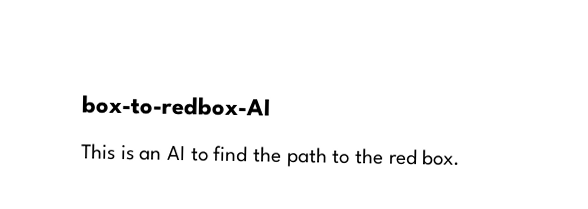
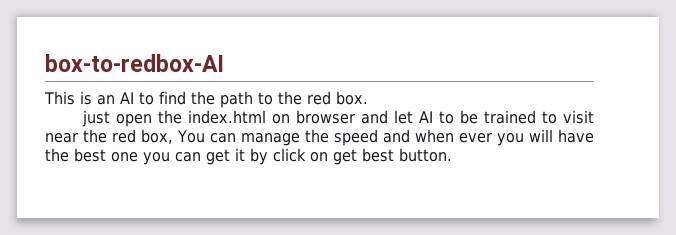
+ just open the index.html on browser and let AI to be trained to visit near the red box, You can manage the speed and when ever you will have the best one you can get it by click on get best button.

